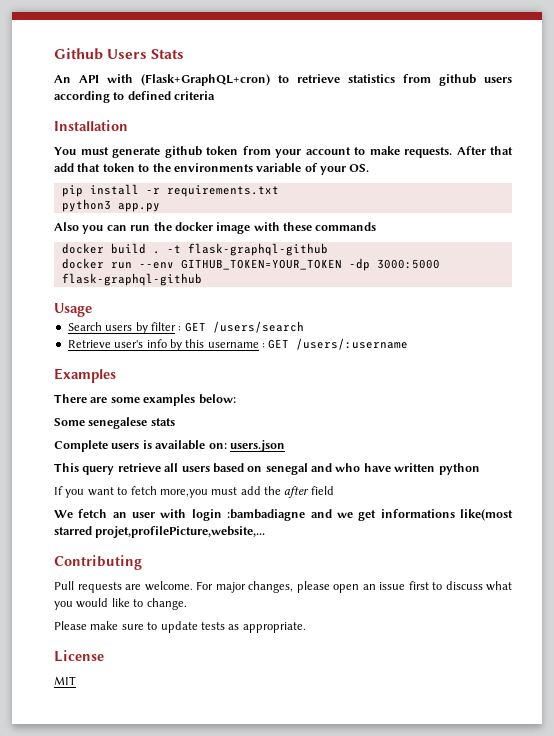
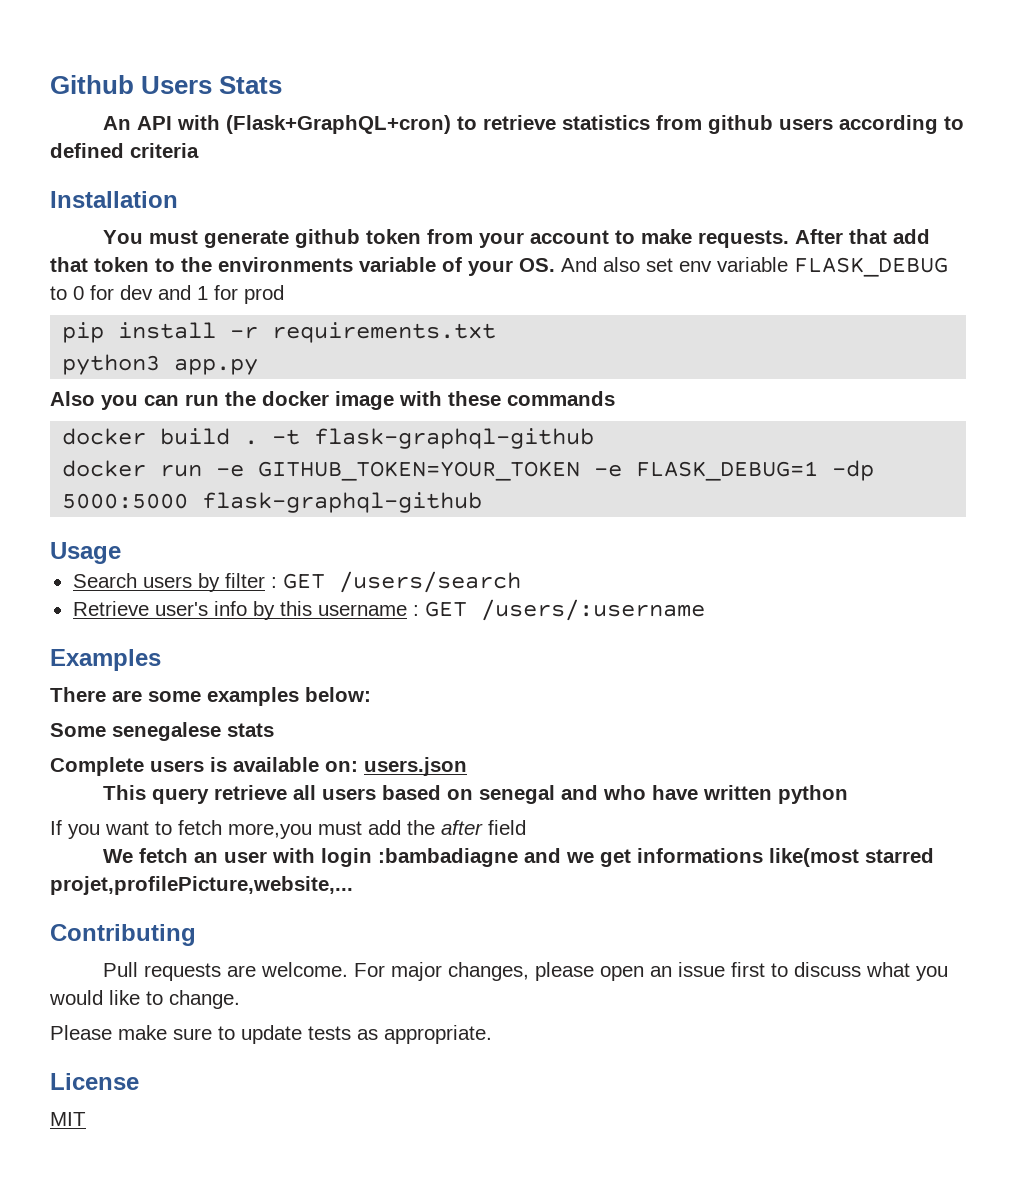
- After that add that token to the environments variable of your OS.
+ After that add that token to the environments variable of your OS. And also set env variable FLASK_DEBUG to 0 for dev and 1 for prod
- docker run --env GITHUB_TOKEN=YOUR_TOKEN -dp 3000:5000 flask-graphql-github
+ docker run -e GITHUB_TOKEN=YOUR_TOKEN -e FLASK_DEBUG=1 -dp 5000:5000 flask-graphql-github

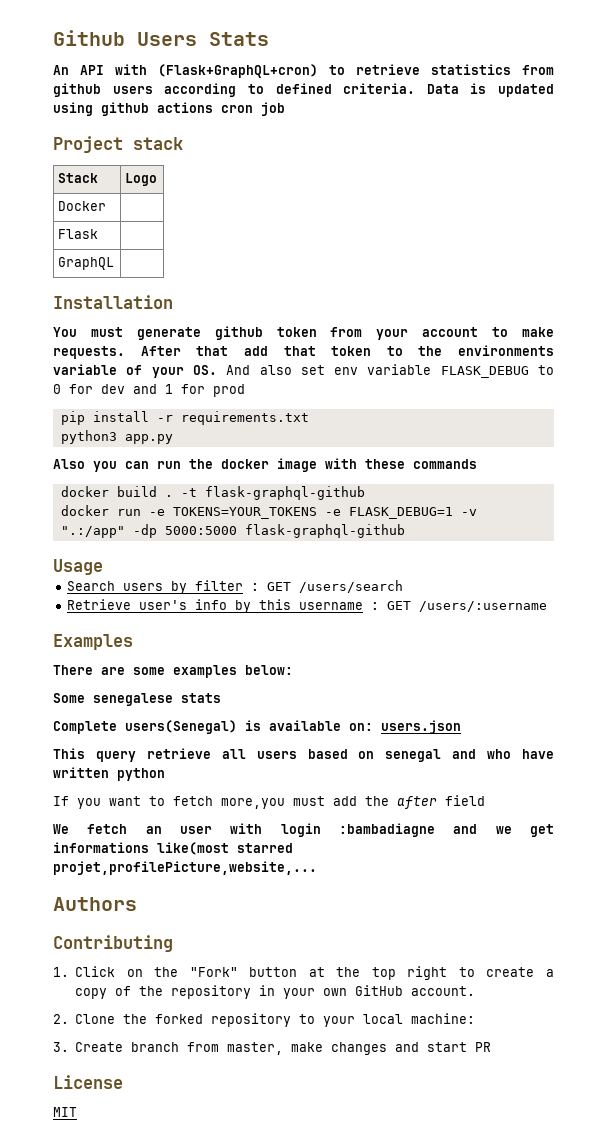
- An API with (Flask+GraphQL+cron) to retrieve statistics from github users according to defined criteria
+ An API with (Flask+GraphQL+cron) to retrieve statistics from github users according to defined criteria. Data is updated using github actions cron job
+ Project stack
+ Stack | Logo
+ Docker |
+ Flask |
+ GraphQL |
- docker run -e GITHUB_TOKEN=YOUR_TOKEN -e FLASK_DEBUG=1 -dp 5000:5000 flask-graphql-github
+ docker run -e TOKENS=YOUR_TOKENS -e FLASK_DEBUG=1 -v ".:/app" -dp 5000:5000 flask-graphql-github
- Complete users is available on: users.json
+ Complete users(Senegal) is available on: users.json
+ Authors
- Pull requests are welcome. For major changes, please open an issue first to discuss what you would like to change.
- Please make sure to update tests as appropriate.
+ 1. Click on the "Fork" button at the top right to create a copy of the repository in your own GitHub account.
+ 2. Clone the forked repository to your local machine:
+ 3. Create branch from master, make changes and start PR

